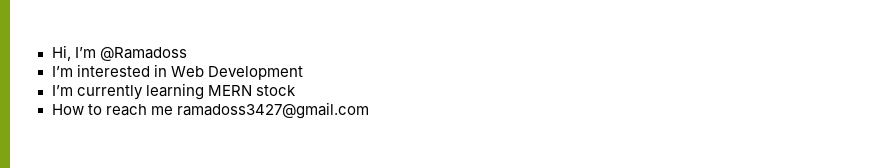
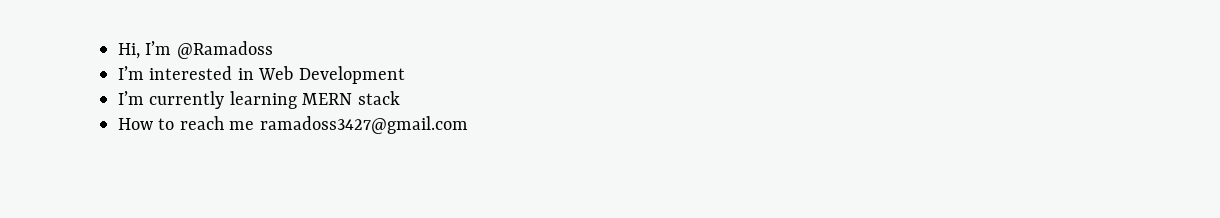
- I’m currently learning MERN stock
+ I’m currently learning MERN stack

